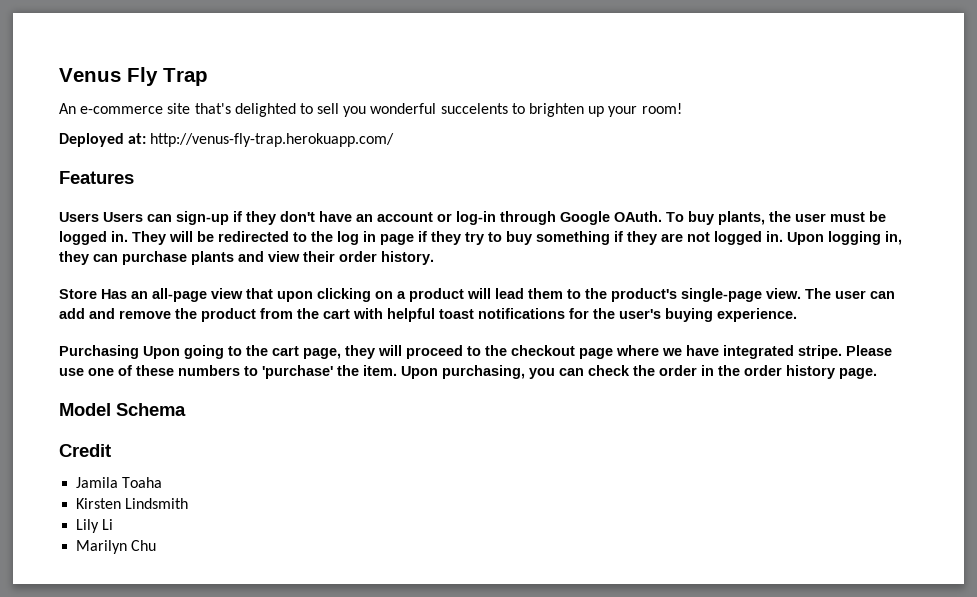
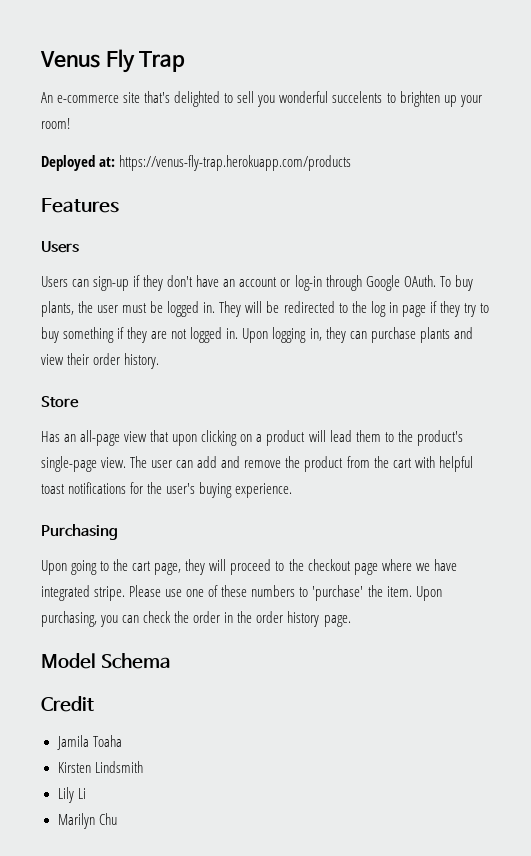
- Deployed at: http://venus-fly-trap.herokuapp.com/
+ Deployed at: https://venus-fly-trap.herokuapp.com/products
  Features
- Users Users can sign-up if they don't have an account or log-in through Google OAuth.
+ Users
+ Users can sign-up if they don't have an account or log-in through Google OAuth.
- Store Has an all-page view that upon clicking on a product will lead them to the product's single-page view.
+ Store
+ Has an all-page view that upon clicking on a product will lead them to the product's single-page view.
- Purchasing Upon going to the cart page, they will proceed to the checkout page where we have integrated stripe.
+ Purchasing
+ Upon going to the cart page, they will proceed to the checkout page where we have integrated stripe.

